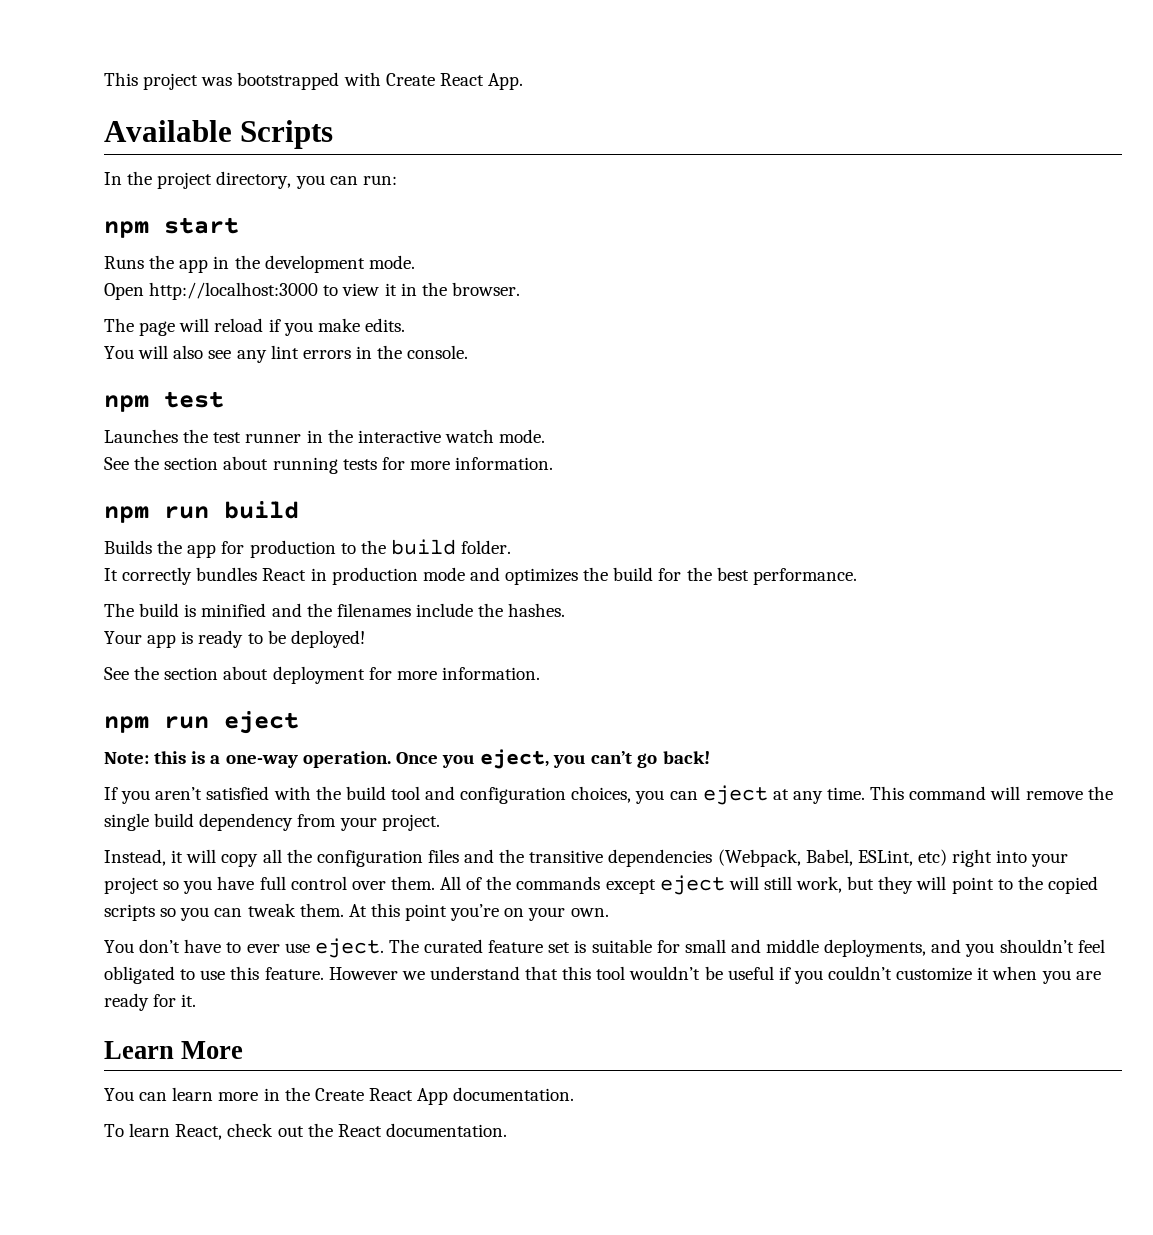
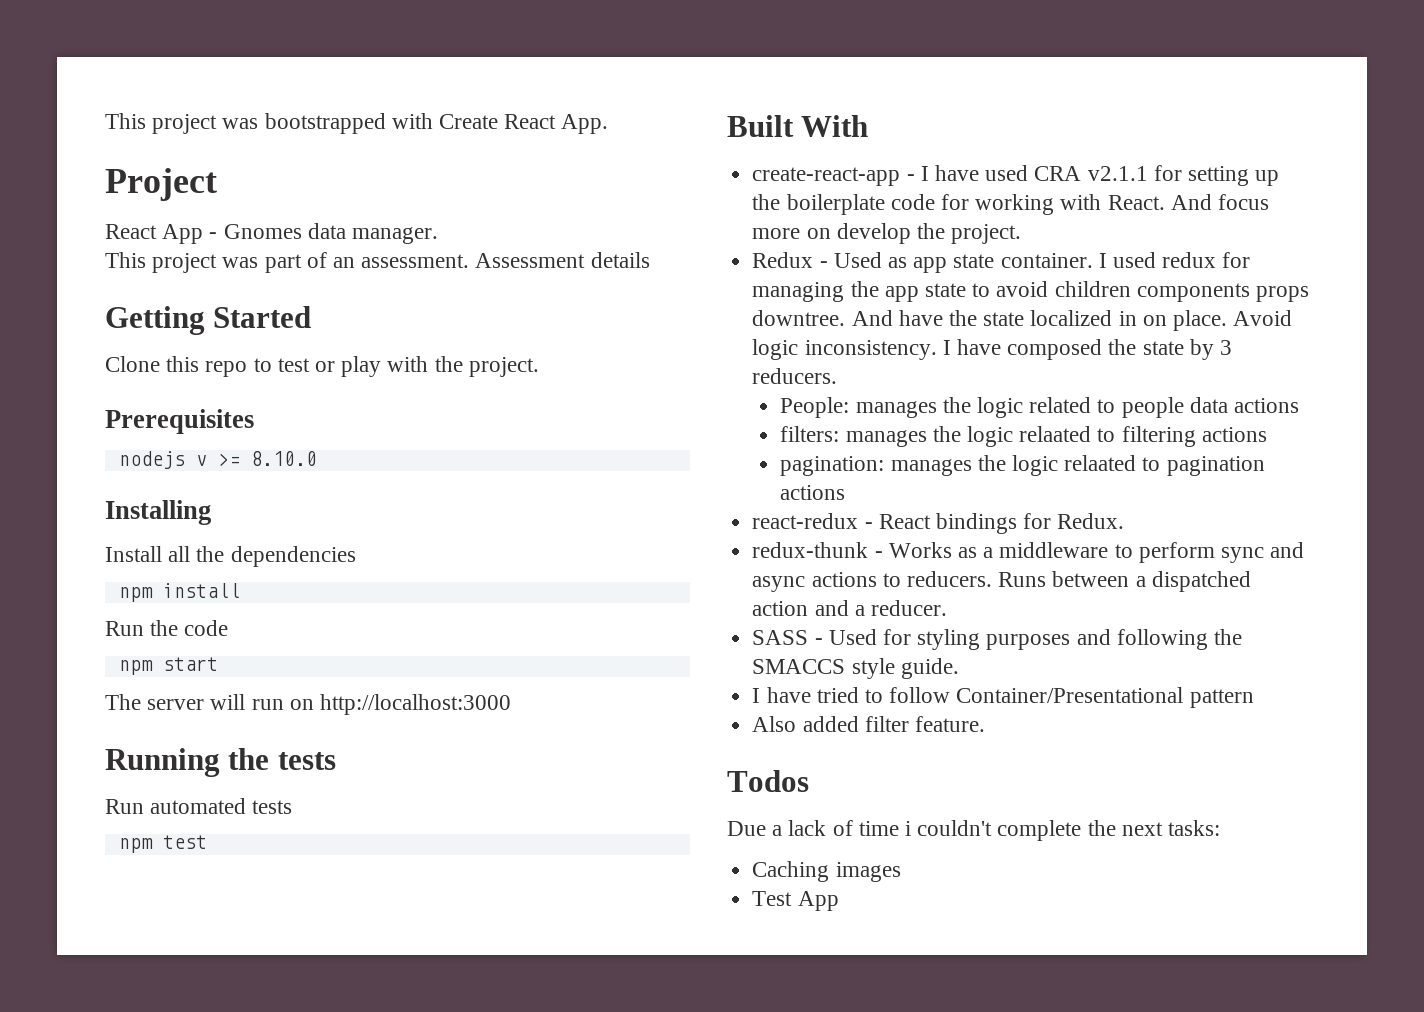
- Available Scripts
- In the project directory, you can run:
+ Project
+ React App - Gnomes data manager.
+ This project was part of an assessment. Assessment details
+ Getting Started
+ Clone this repo to test or play with the project.
+ Prerequisites
+ nodejs v >= 8.10.0
+ Installing
+ Install all the dependencies
+ npm install
+ Run the code
  npm start
- Runs the app in the development mode.
- Open http://localhost:3000 to view it in the browser.
- The page will reload if you make edits.
- You will also see any lint errors in the console.
+ The server will run on http://localhost:3000
+ Running the tests
+ Run automated tests
  npm test
- Launches the test runner in the interactive watch mode.
- See the section about running tests for more information.
- npm run build
- Builds the app for production to the build folder.
- It correctly bundles React in production mode and optimizes the build for the best performance.
- The build is minified and the filenames include the hashes.
- Your app is ready to be deployed!
- See the section about deployment for more information.
- npm run eject
- Note: this is a one-way operation. Once you eject, you can’t go back!
- If you aren’t satisfied with the build tool and configuration choices, you can eject at any time. This command will remove the single build dependency from your project.
- Instead, it will copy all the configuration files and the transitive dependencies (Webpack, Babel, ESLint, etc) right into your project so you have full control over them. All of the commands except eject will still work, but they will point to the copied scripts so you can tweak them. At this point you’re on your own.
- You don’t have to ever use eject. The curated feature set is suitable for small and middle deployments, and you shouldn’t feel obligated to use this feature. However we understand that this tool wouldn’t be useful if you couldn’t customize it when you are ready for it.
- Learn More
- You can learn more in the Create React App documentation.
- To learn React, check out the React documentation.
+ Built With
+ create-react-app - I have used CRA v2.1.1 for setting up the boilerplate code for working with React. And focus more on develop the project.
+ Redux - Used as app state container. I used redux for managing the app state to avoid children components props downtree. And have the state localized in on place. Avoid logic inconsistency. I have composed the state by 3 reducers.
+ People: manages the logic related to people data actions
+ filters: manages the logic relaated to filtering actions
+ pagination: manages the logic relaated to pagination actions
+ react-redux - React bindings for Redux.
+ redux-thunk - Works as a middleware to perform sync and async actions to reducers. Runs between a dispatched action and a reducer.
+ SASS - Used for styling purposes and following the SMACCS style guide.
+ I have tried to follow Container/Presentational pattern
+ Also added filter feature.
+ Todos
+ Due a lack of time i couldn't complete the next tasks:
+ Caching images
+ Test App

